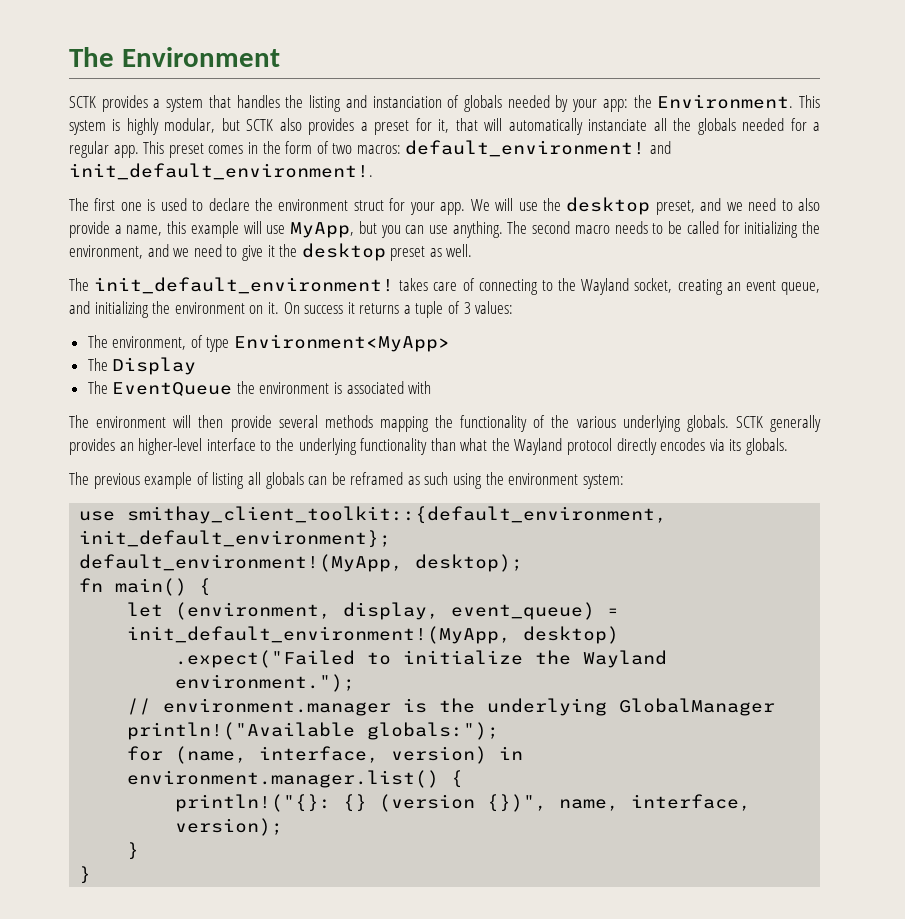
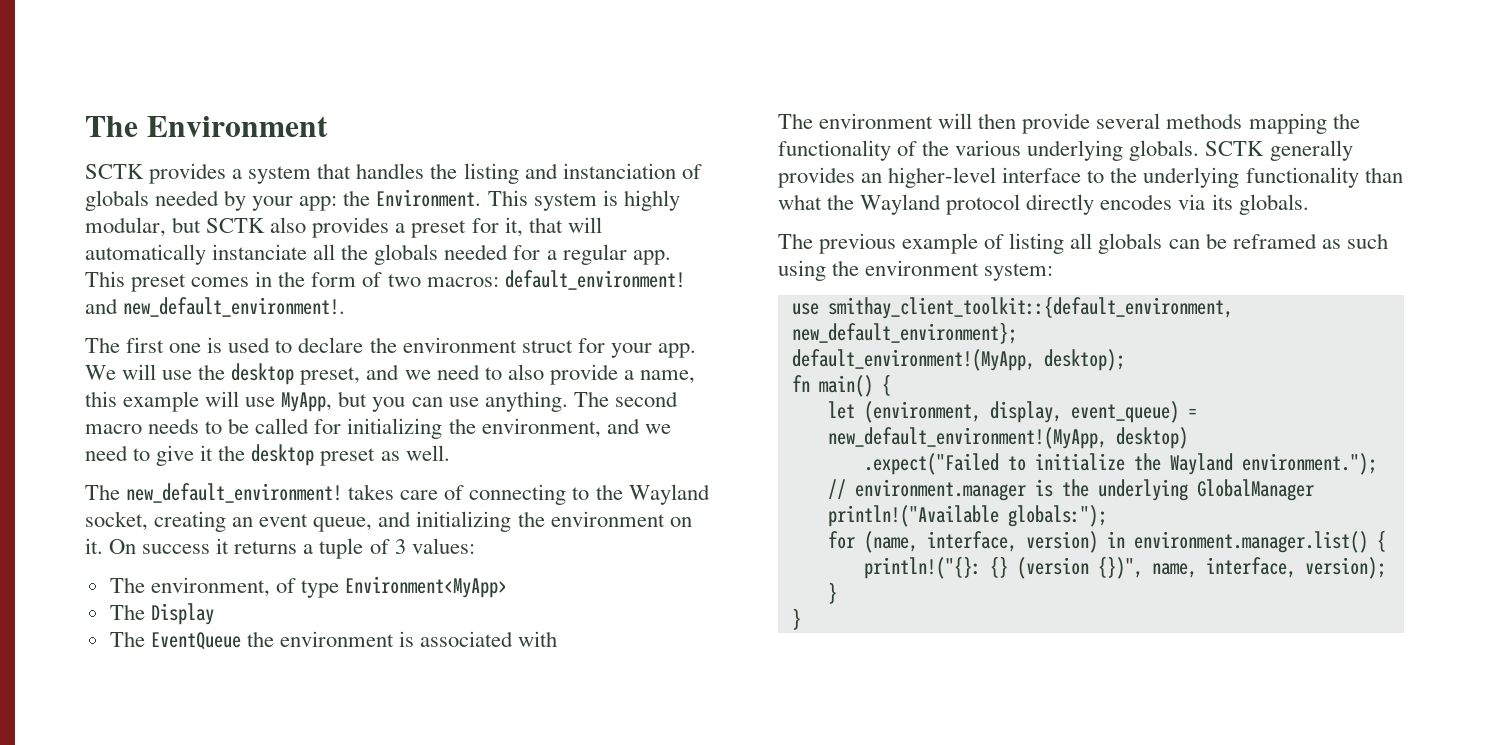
- This preset comes in the form of two macros: default_environment! and init_default_environment!.
+ This preset comes in the form of two macros: default_environment! and new_default_environment!.
- The init_default_environment! takes care of connecting to the Wayland socket, creating an event queue, and initializing the environment on it.
+ The new_default_environment! takes care of connecting to the Wayland socket, creating an event queue, and initializing the environment on it.
- use smithay_client_toolkit::{default_environment, init_default_environment};
+ use smithay_client_toolkit::{default_environment, new_default_environment};
- let (environment, display, event_queue) = init_default_environment!(MyApp, desktop)
+ let (environment, display, event_queue) = new_default_environment!(MyApp, desktop)

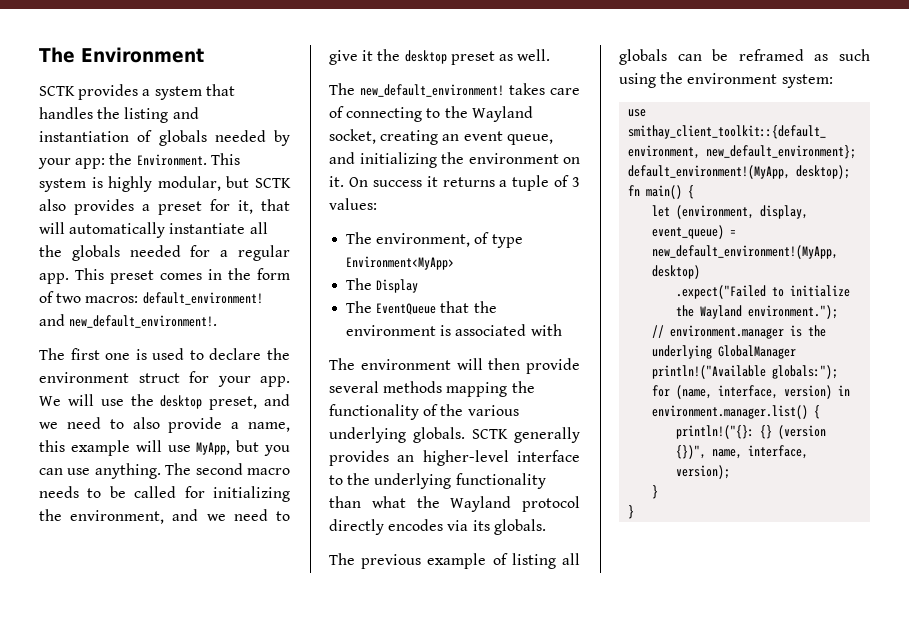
- SCTK provides a system that handles the listing and instanciation of globals needed by your app: the Environment.
+ SCTK provides a system that handles the listing and instantiation of globals needed by your app: the Environment.
- This system is highly modular, but SCTK also provides a preset for it, that will automatically instanciate all the globals needed for a regular app.
+ This system is highly modular, but SCTK also provides a preset for it, that will automatically instantiate all the globals needed for a regular app.
- The EventQueue the environment is associated with
+ The EventQueue that the environment is associated with

